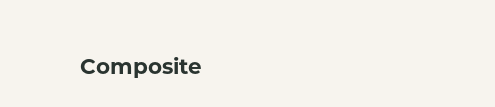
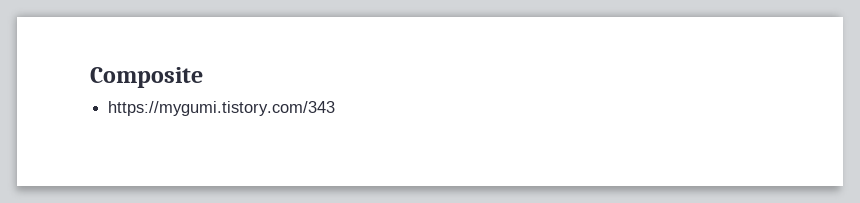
+ https://mygumi.tistory.com/343

